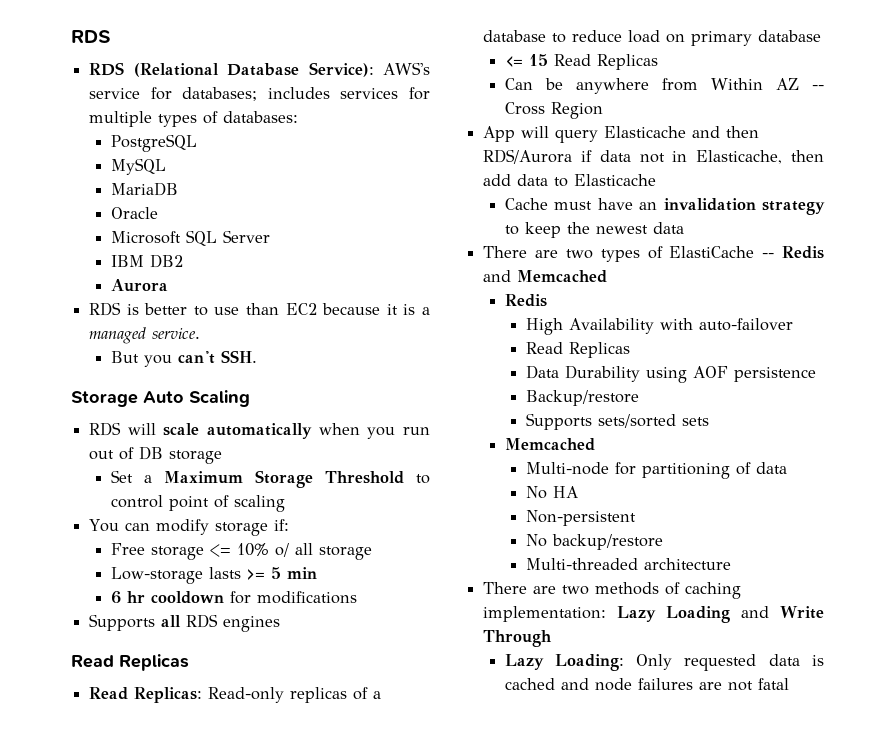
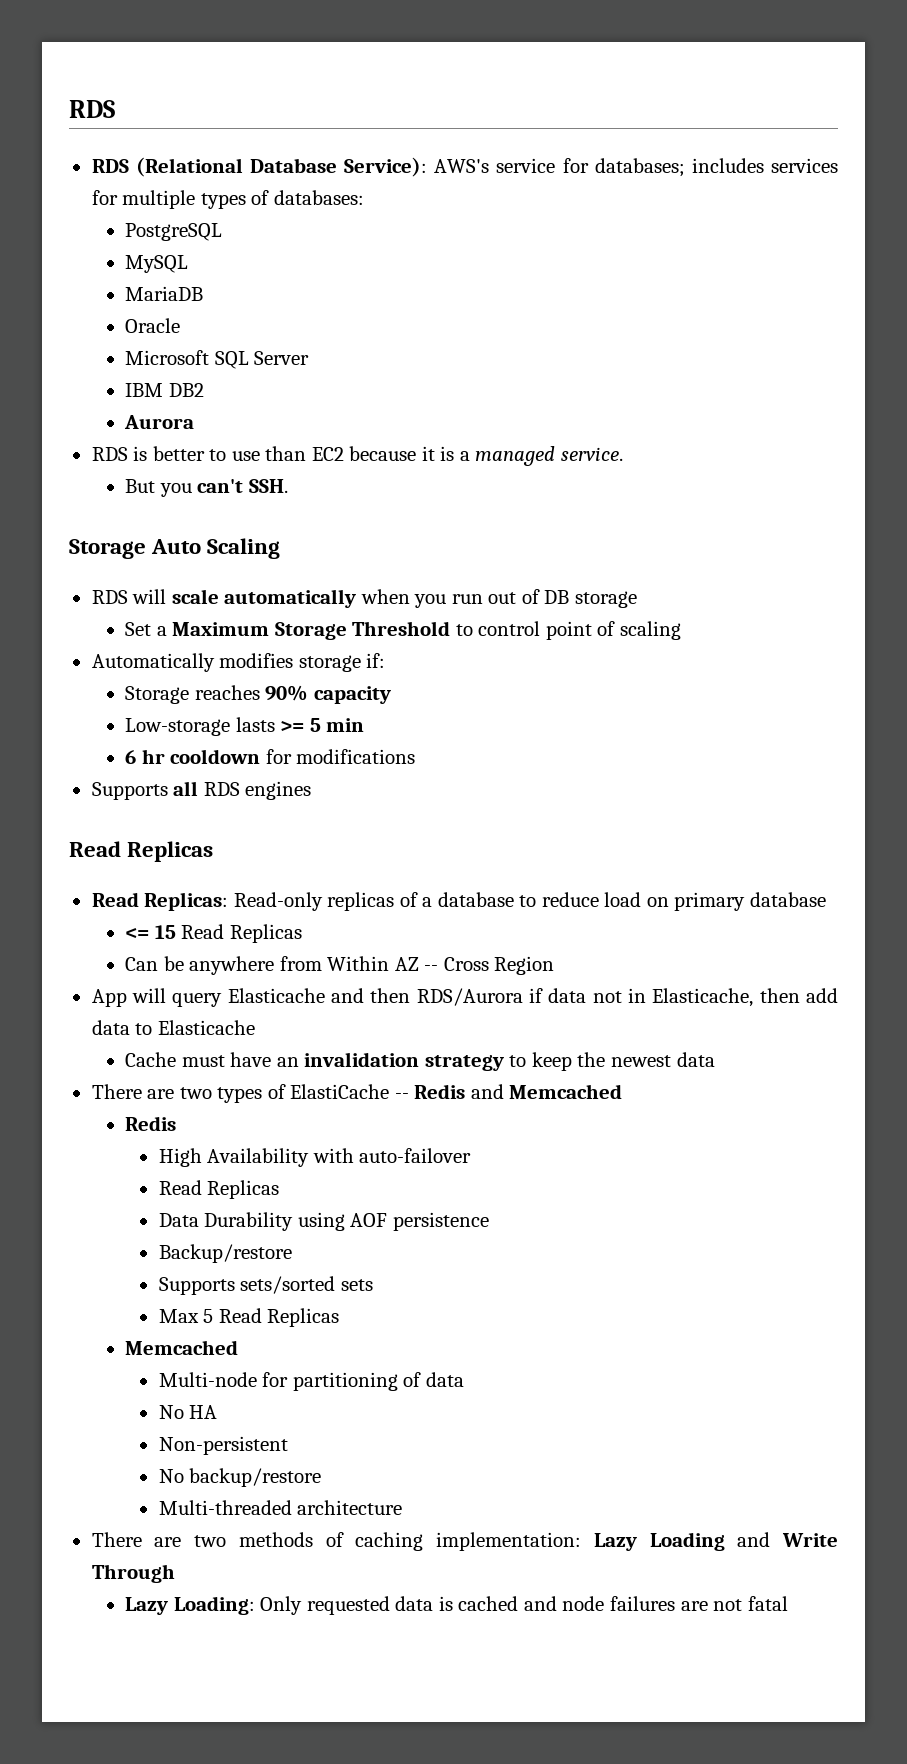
- You can modify storage if:
+ Automatically modifies storage if:
- Free storage <= 10% o/ all storage
+ Storage reaches 90% capacity
+ Max 5 Read Replicas

